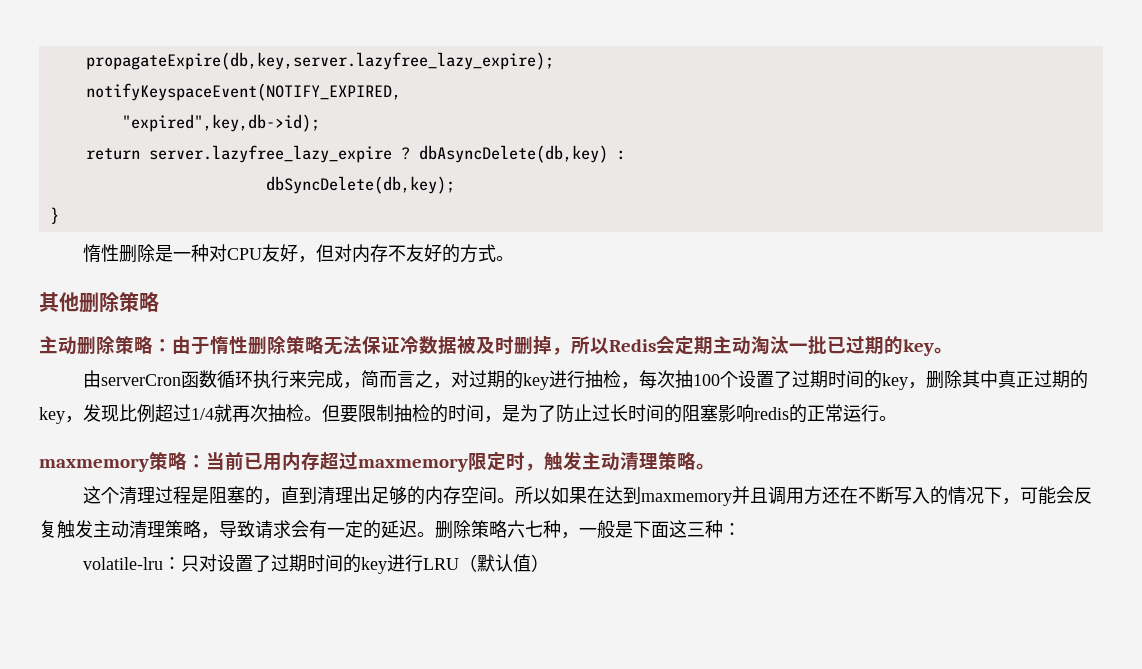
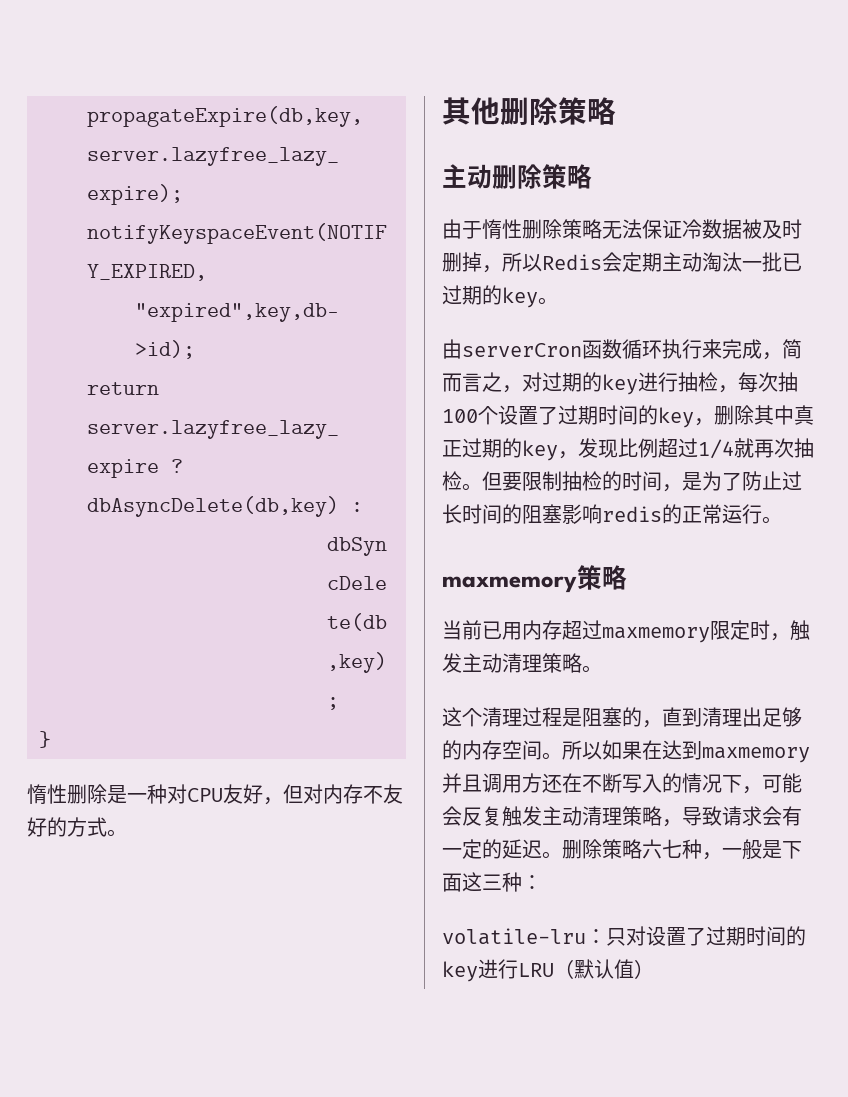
- 主动删除策略：由于惰性删除策略无法保证冷数据被及时删掉，所以Redis会定期主动淘汰一批已过期的key。
+ 主动删除策略
+ 由于惰性删除策略无法保证冷数据被及时删掉，所以Redis会定期主动淘汰一批已过期的key。
- maxmemory策略：当前已用内存超过maxmemory限定时，触发主动清理策略。
+ maxmemory策略
+ 当前已用内存超过maxmemory限定时，触发主动清理策略。

